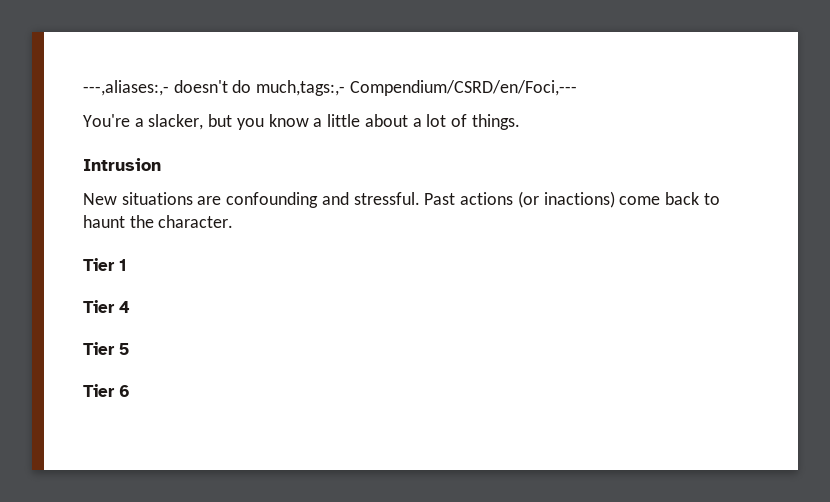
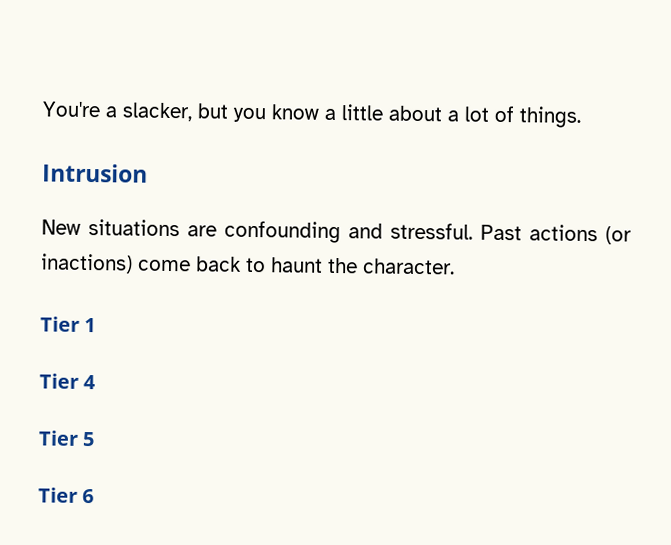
- ---,aliases:,- doesn't do much,tags:,- Compendium/CSRD/en/Foci,---

